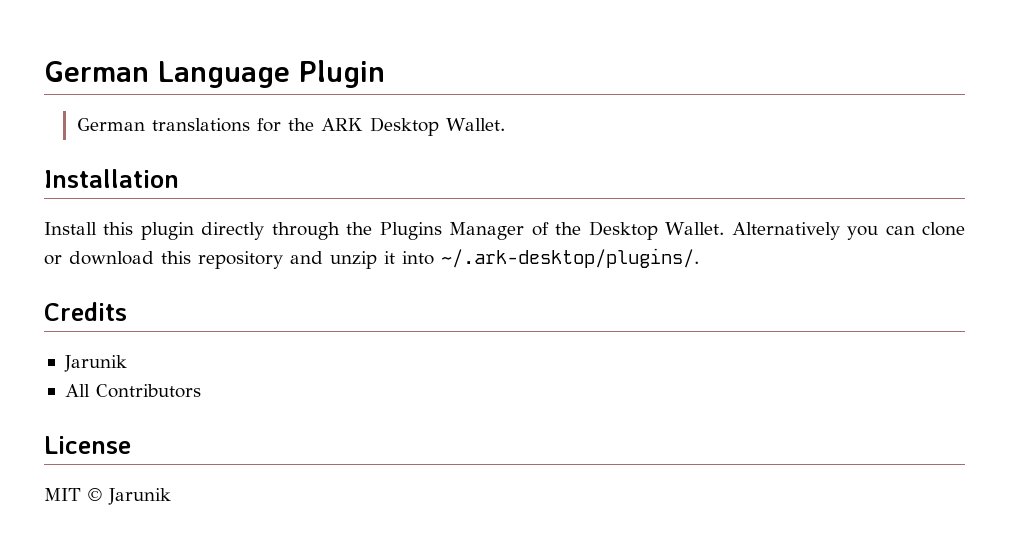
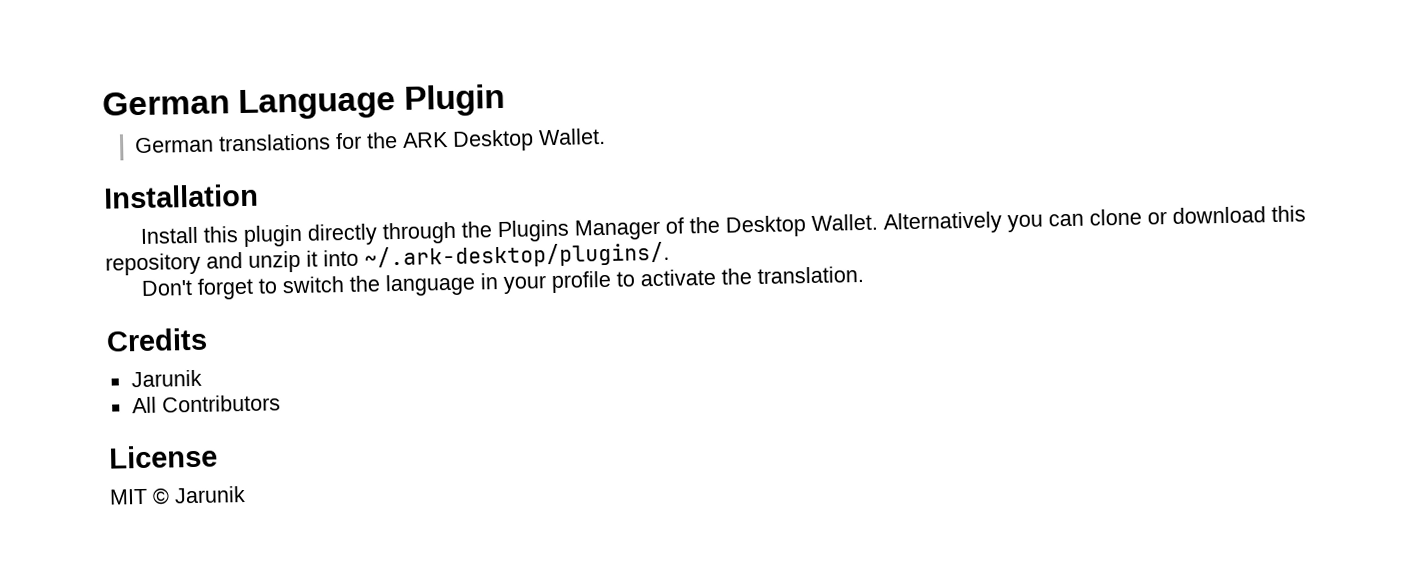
+ Don't forget to switch the language in your profile to activate the translation.

